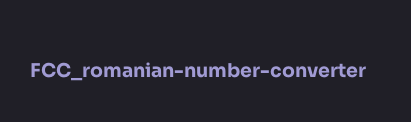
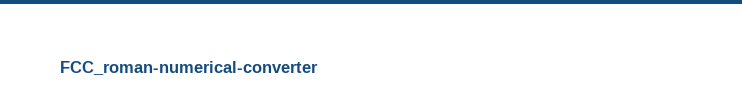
- FCC_romanian-number-converter
+ FCC_roman-numerical-converter

